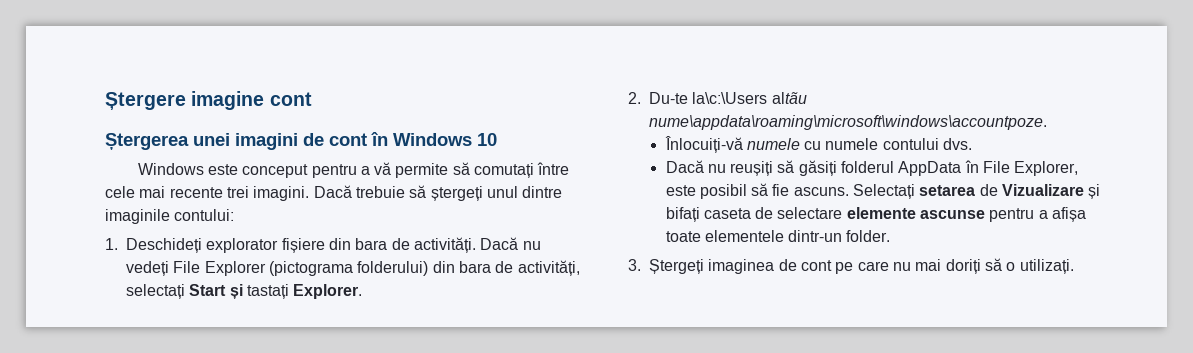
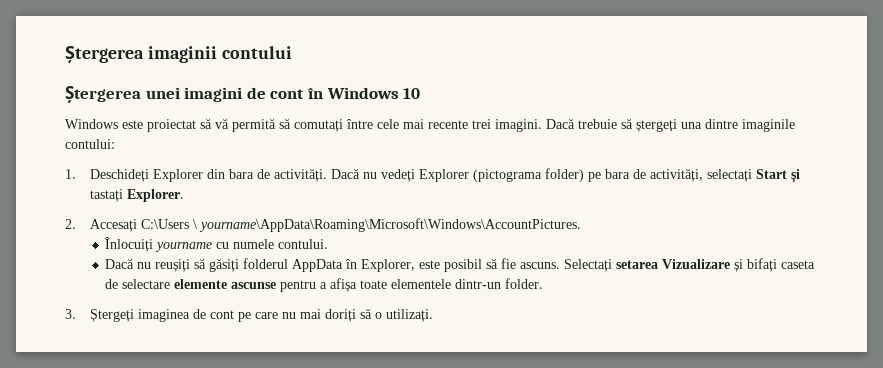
- Ștergere imagine cont
+ Ștergerea imaginii contului
- Windows este conceput pentru a vă permite să comutați între cele mai recente trei imagini.
+ Windows este proiectat să vă permită să comutați între cele mai recente trei imagini.
- Dacă trebuie să ștergeți unul dintre imaginile contului:
+ Dacă trebuie să ștergeți una dintre imaginile contului:
- 1. Deschideți explorator fișiere din bara de activități.
+ 1. Deschideți Explorer din bara de activități.
- Dacă nu vedeți File Explorer (pictograma folderului) din bara de activități, selectați Start și tastați Explorer.
+ Dacă nu vedeți Explorer (pictograma folder) pe bara de activități, selectați Start și tastați Explorer.
- 2. Du-te la\c:\Users altãu nume\appdata\roaming\microsoft\windows\accountpoze.
- Înlocuiți-vă numele cu numele contului dvs.
+ 2. Accesați C:\Users \ yourname\AppData\Roaming\Microsoft\Windows\AccountPictures.
+ Înlocuiți yourname cu numele contului.
- Dacă nu reușiți să găsiți folderul AppData în File Explorer, este posibil să fie ascuns.
+ Dacă nu reușiți să găsiți folderul AppData în Explorer, este posibil să fie ascuns.
- Selectați setarea de Vizualizare și bifați caseta de selectare elemente ascunse pentru a afișa toate elementele dintr-un folder.
+ Selectați setarea Vizualizare și bifați caseta de selectare elemente ascunse pentru a afișa toate elementele dintr-un folder.

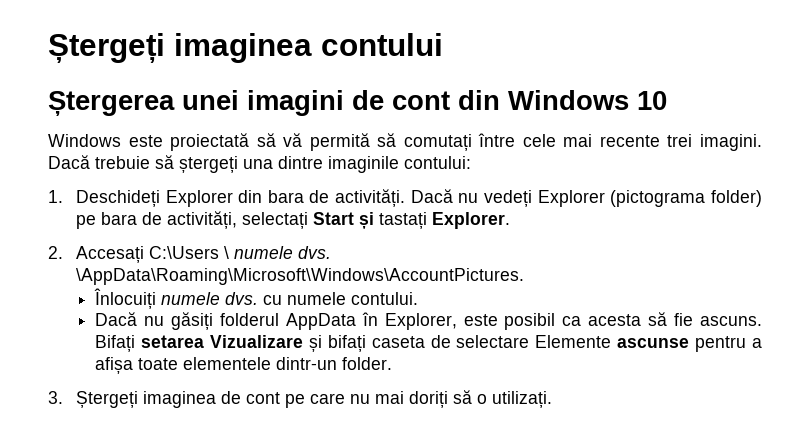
- Ștergerea imaginii contului
+ Ștergeți imaginea contului
- Ștergerea unei imagini de cont în Windows 10
+ Ștergerea unei imagini de cont din Windows 10
- Windows este proiectat să vă permită să comutați între cele mai recente trei imagini.
+ Windows este proiectată să vă permită să comutați între cele mai recente trei imagini.
- 2. Accesați C:\Users \ yourname\AppData\Roaming\Microsoft\Windows\AccountPictures.
+ 2. Accesați C:\Users \ numele dvs. \AppData\Roaming\Microsoft\Windows\AccountPictures.
- Înlocuiți yourname cu numele contului.
+ Înlocuiți numele dvs. cu numele contului.
- Dacă nu reușiți să găsiți folderul AppData în Explorer, este posibil să fie ascuns.
+ Dacă nu găsiți folderul AppData în Explorer, este posibil ca acesta să fie ascuns.
- Selectați setarea Vizualizare și bifați caseta de selectare elemente ascunse pentru a afișa toate elementele dintr-un folder.
+ Bifați setarea Vizualizare și bifați caseta de selectare Elemente ascunse pentru a afișa toate elementele dintr-un folder.

